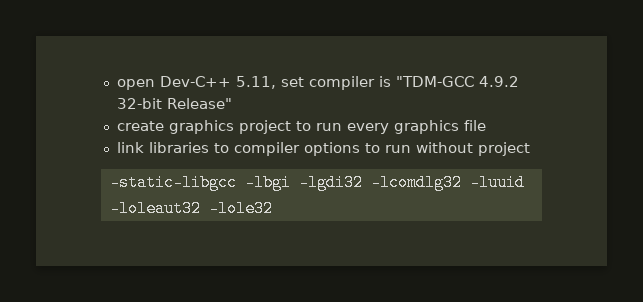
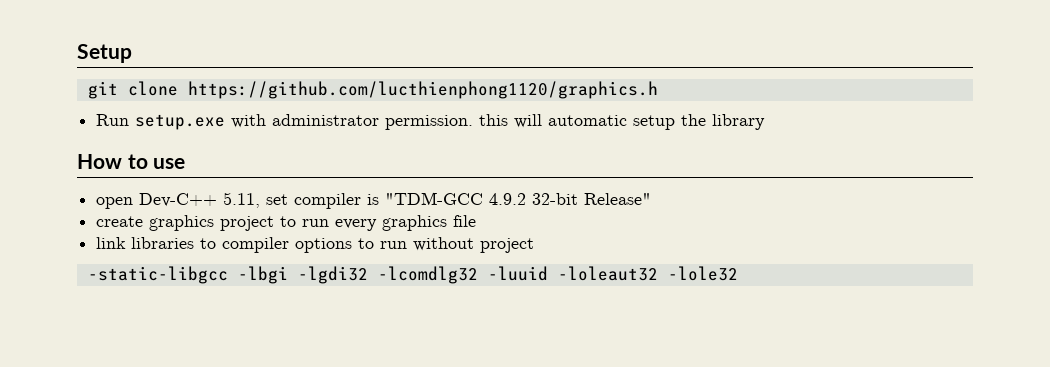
+ Setup
+ git clone https://github.com/lucthienphong1120/graphics.h
+ Run setup.exe with administrator permission. this will automatic setup the library
+ How to use

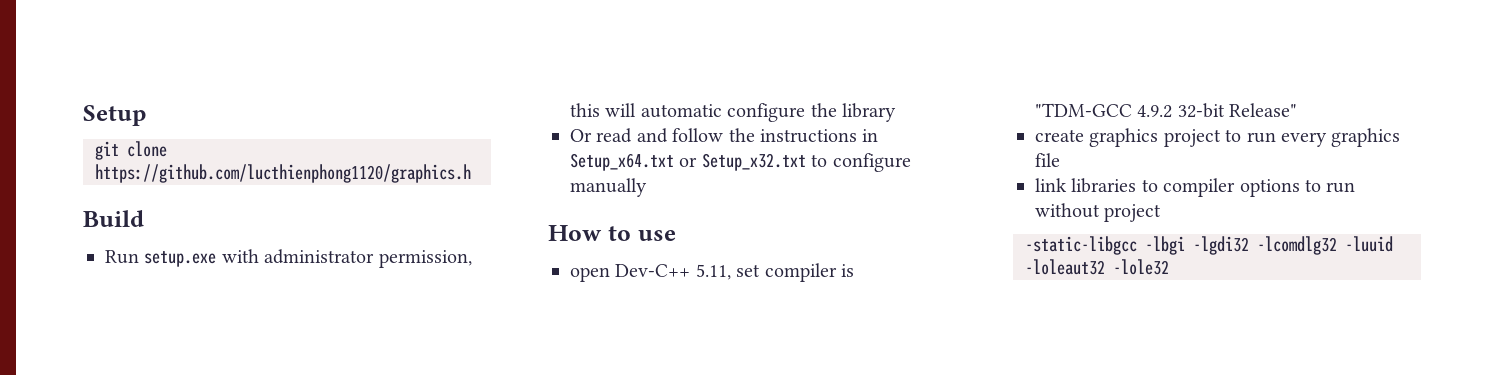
+ Build
- Run setup.exe with administrator permission. this will automatic setup the library
+ Run setup.exe with administrator permission, this will automatic configure the library
+ Or read and follow the instructions in Setup_x64.txt or Setup_x32.txt to configure manually

